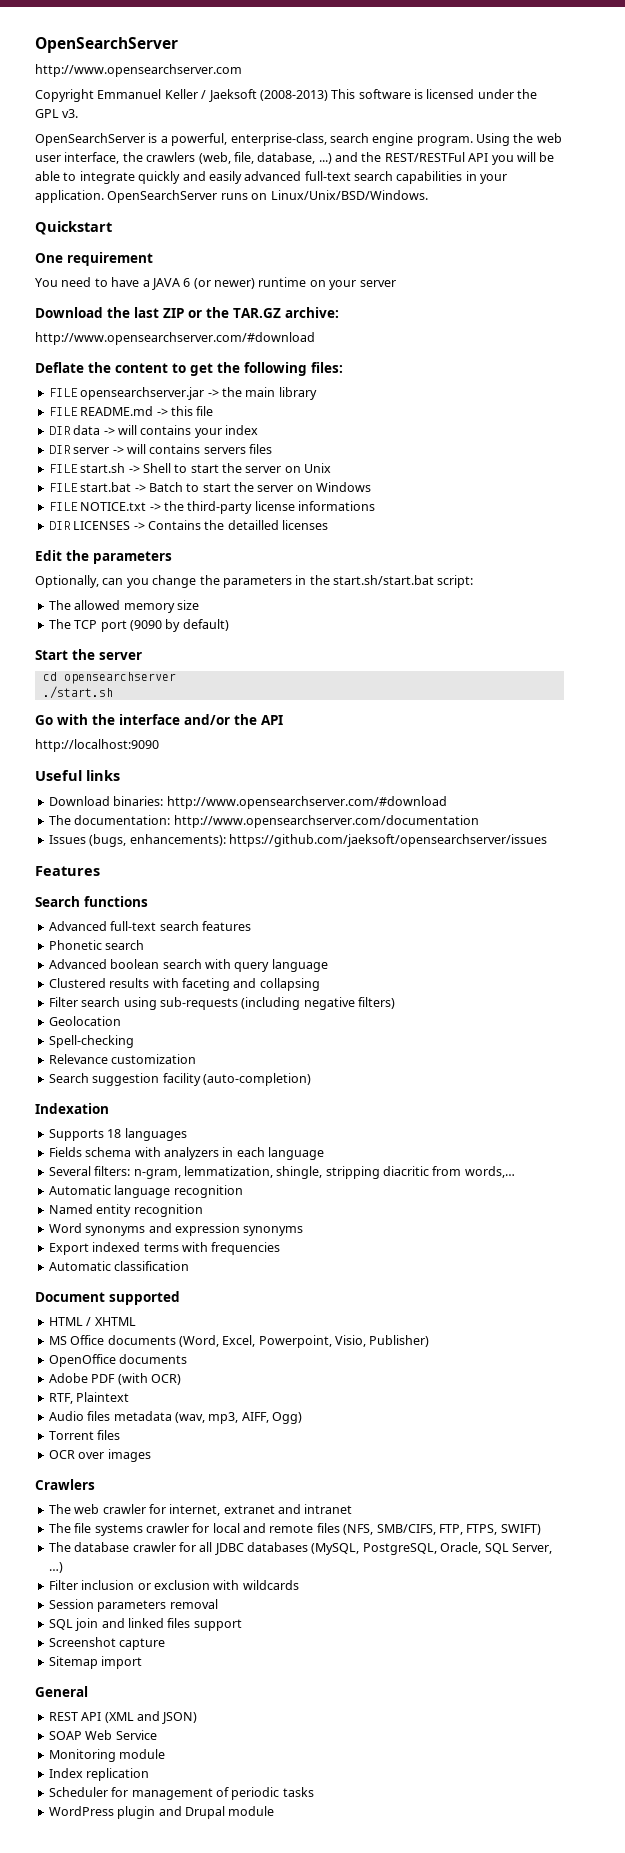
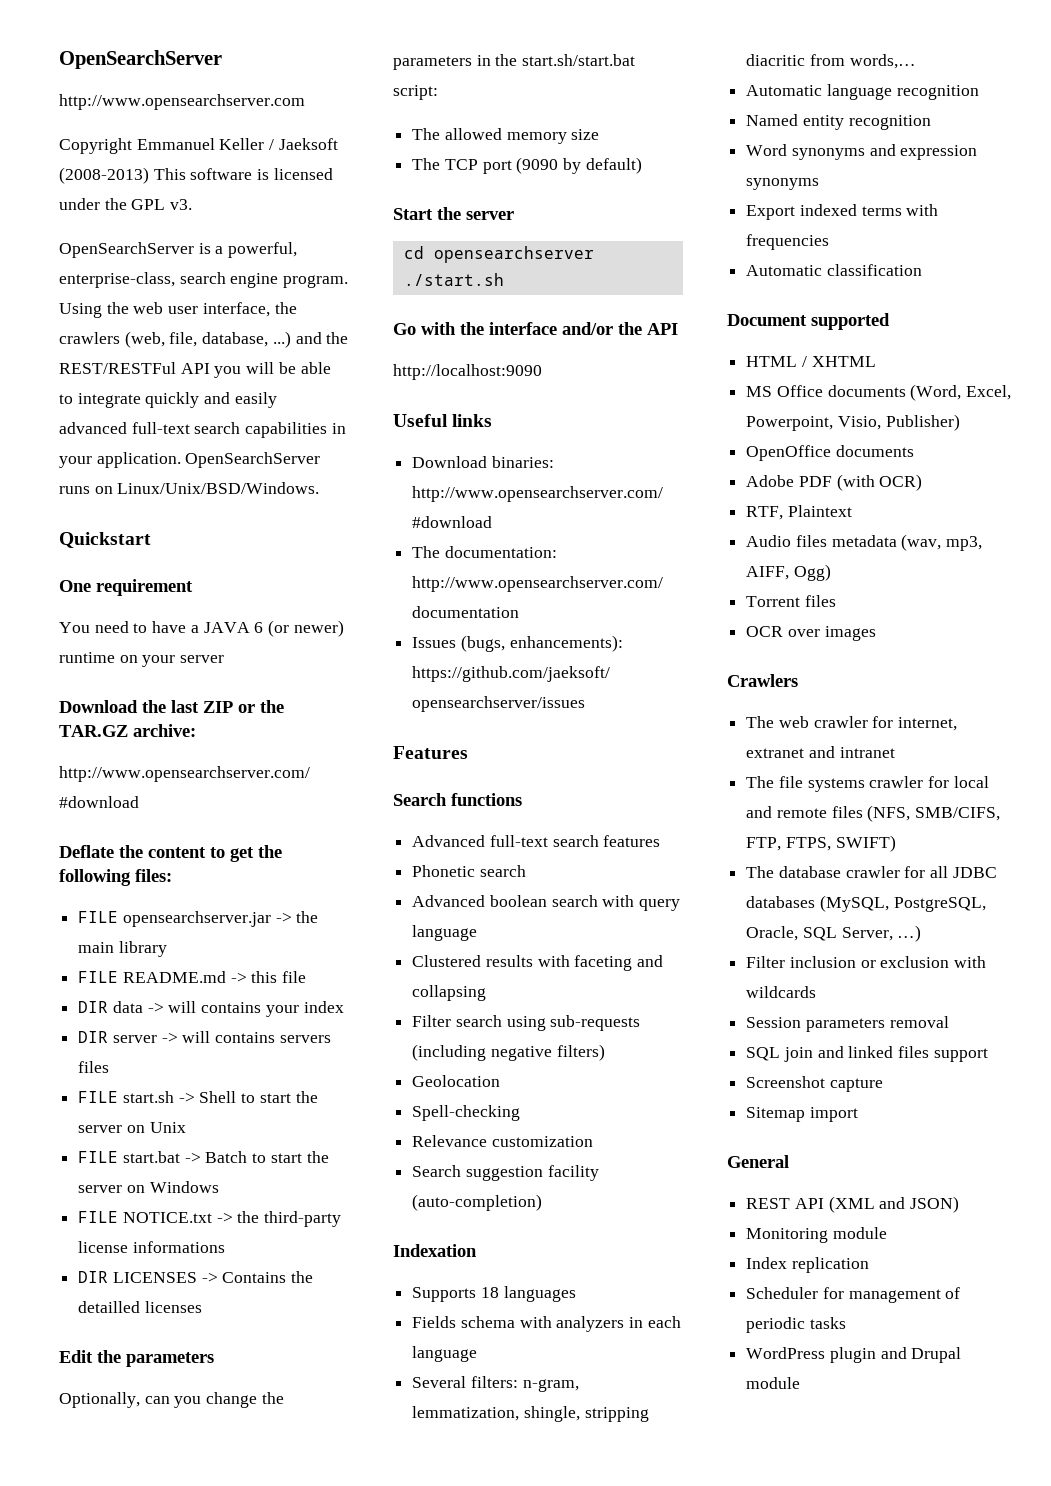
- SOAP Web Service

